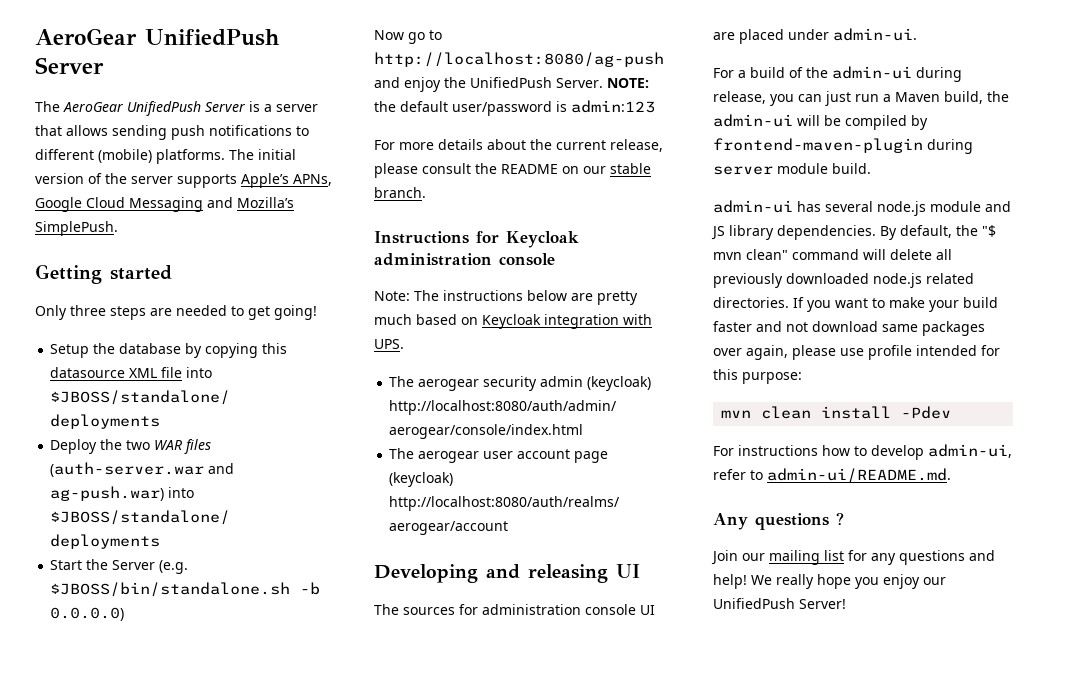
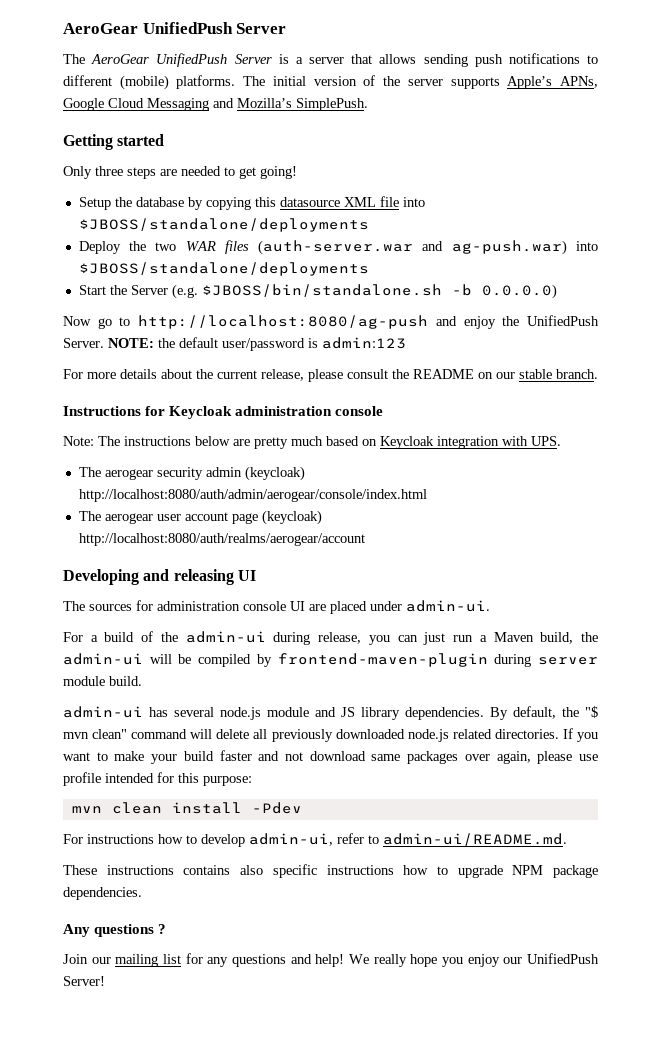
+ These instructions contains also specific instructions how to upgrade NPM package dependencies.

